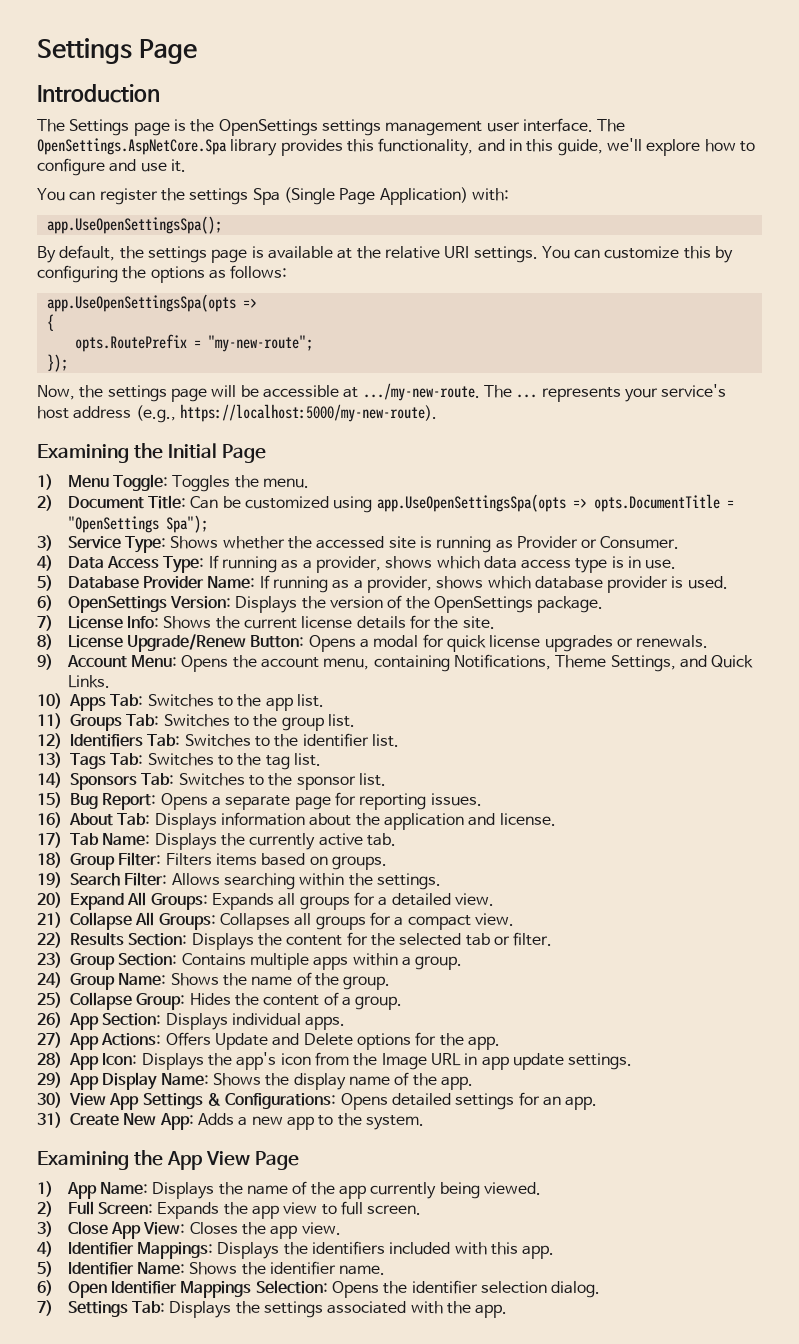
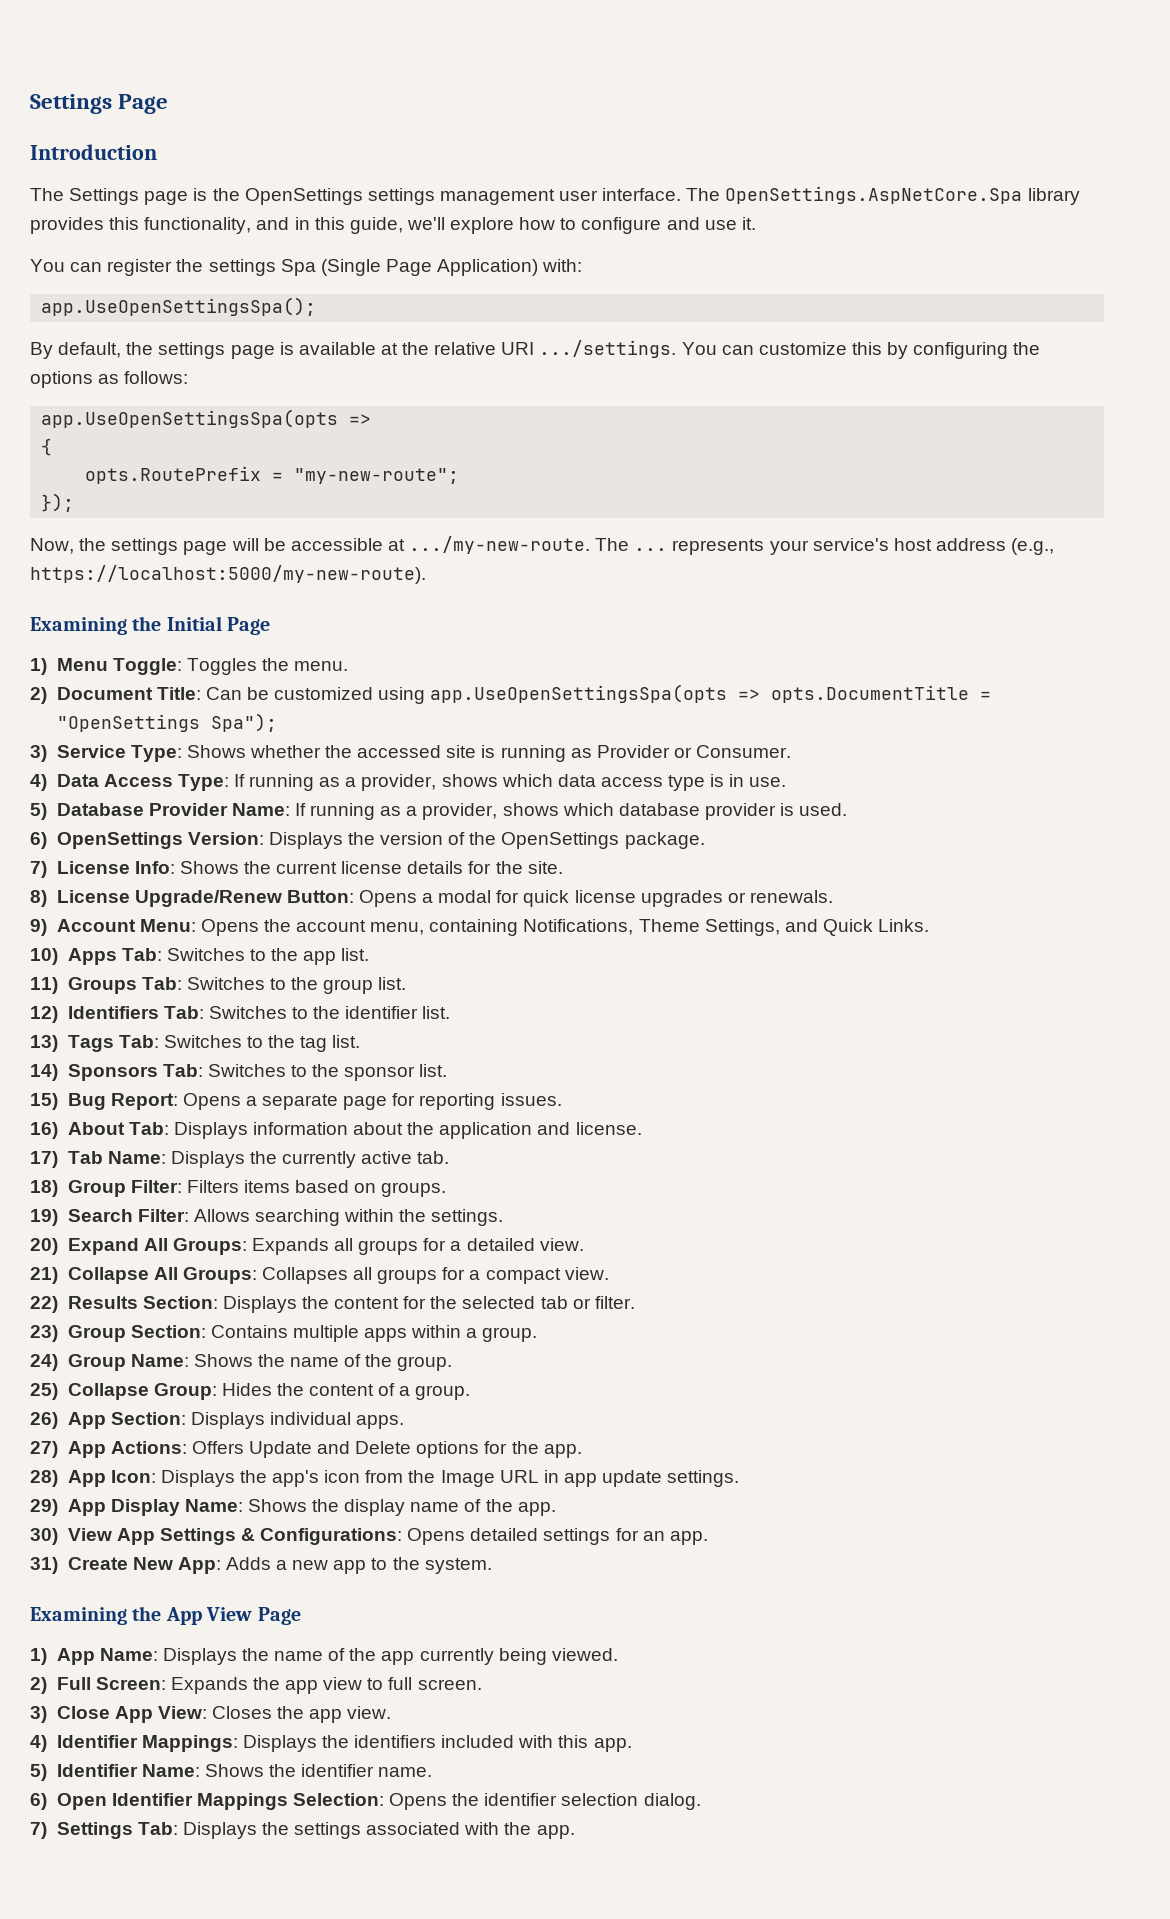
- By default, the settings page is available at the relative URI settings. You can customize this by configuring the options as follows:
+ By default, the settings page is available at the relative URI .../settings. You can customize this by configuring the options as follows:

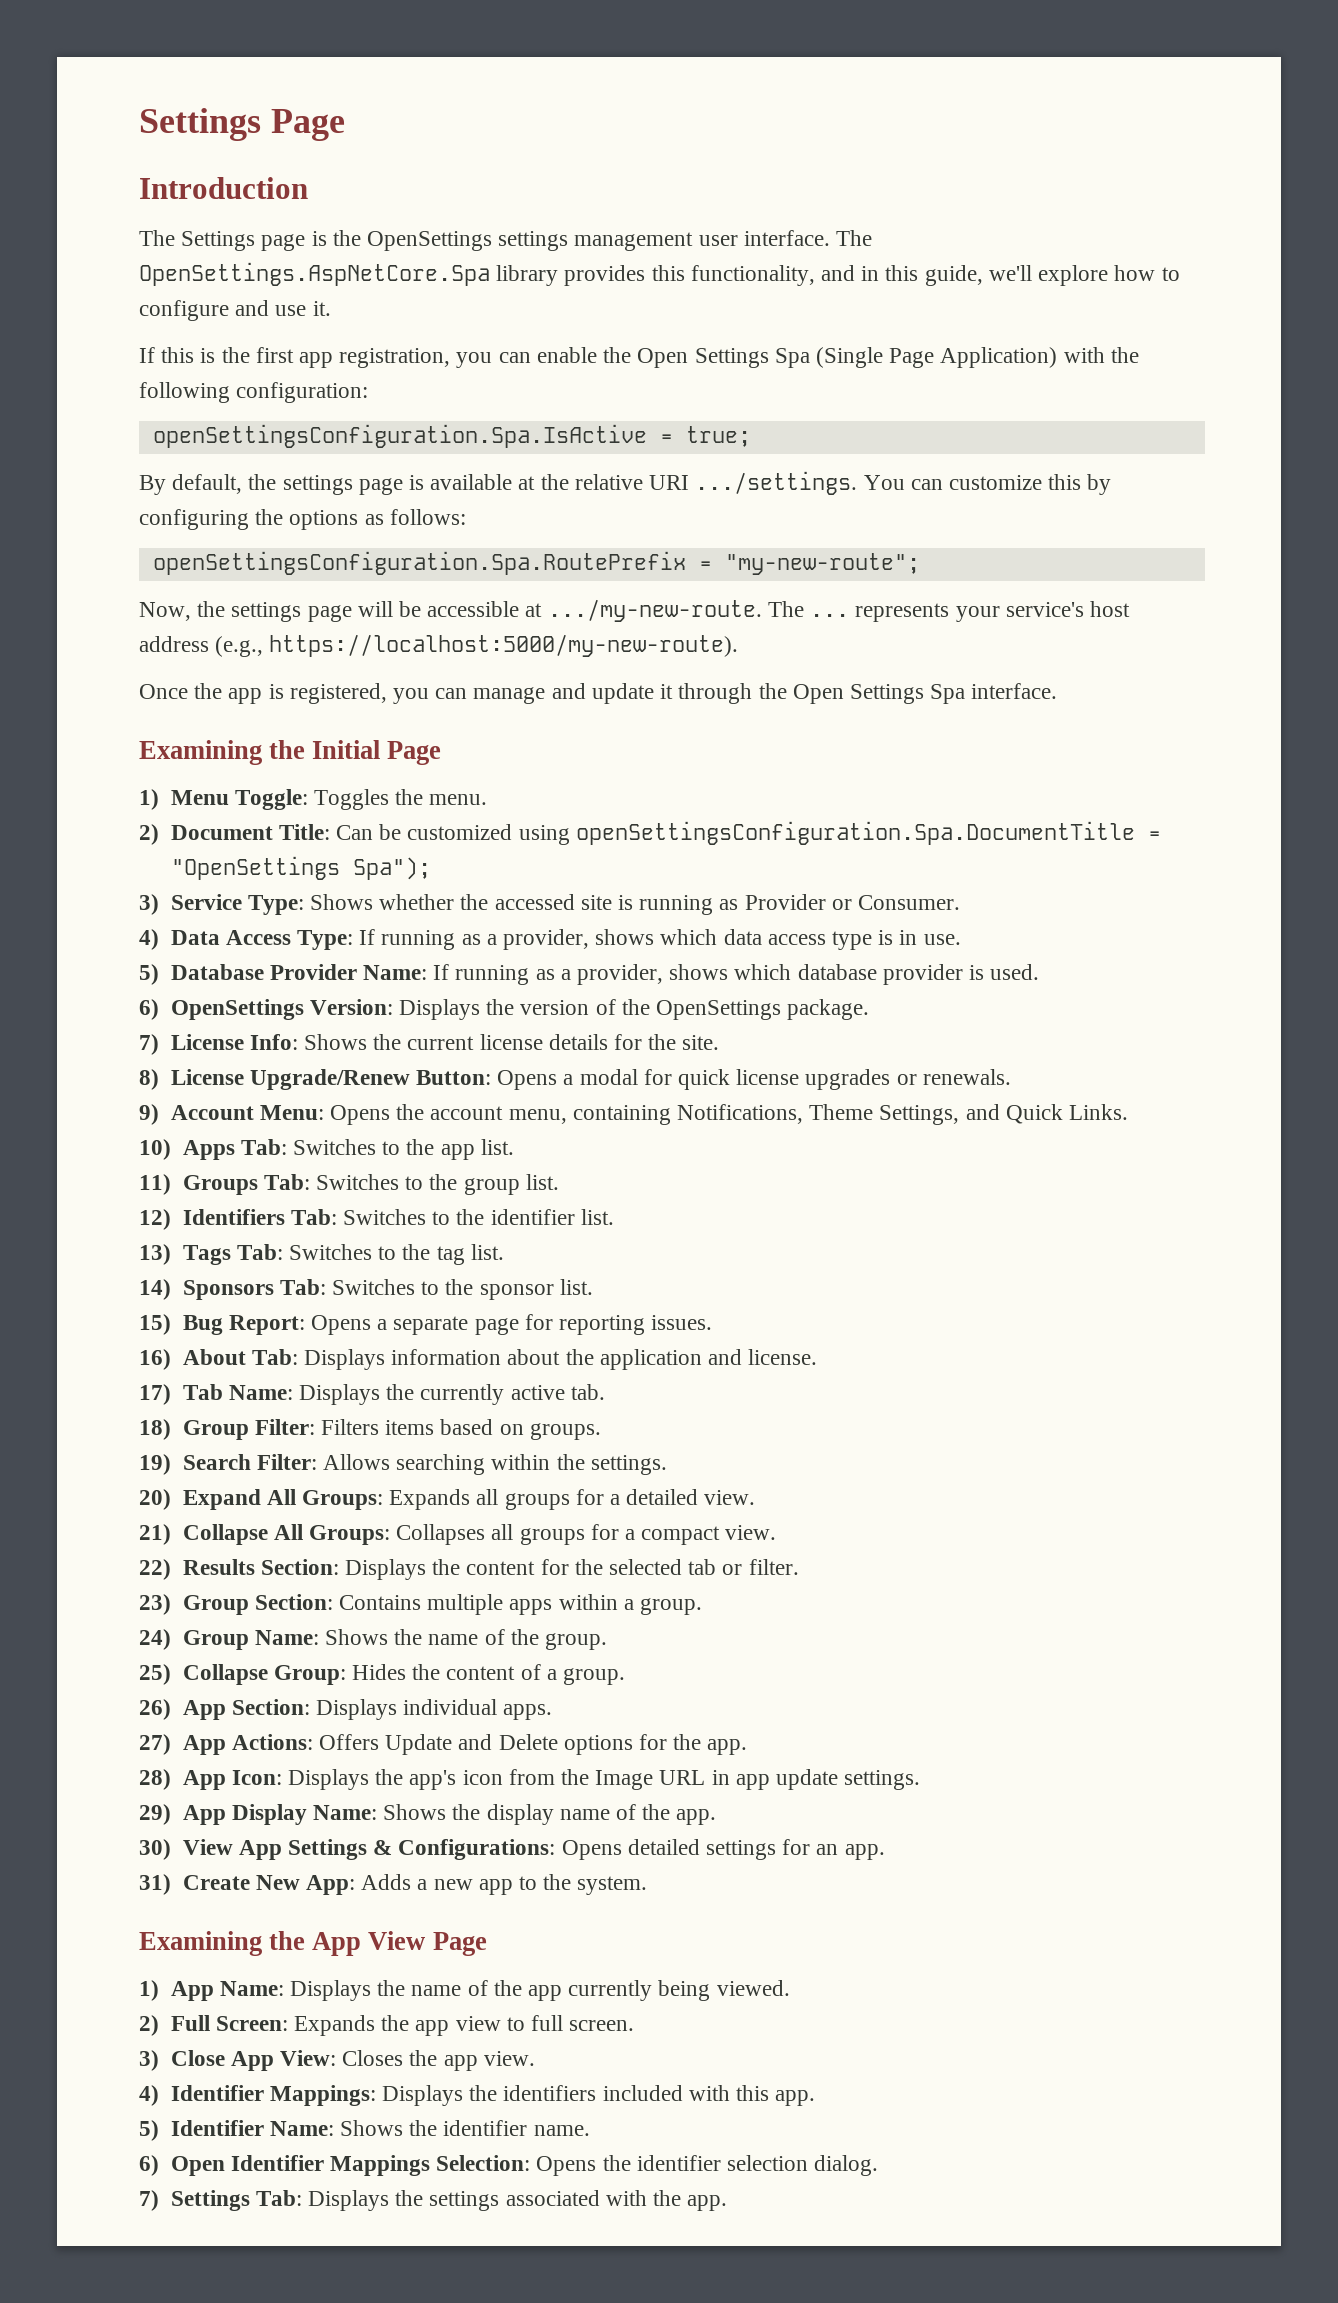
- You can register the settings Spa (Single Page Application) with:
- app.UseOpenSettingsSpa();
+ If this is the first app registration, you can enable the Open Settings Spa (Single Page Application) with the following configuration:
+ openSettingsConfiguration.Spa.IsActive = true;
  By default, the settings page is available at the relative URI .../settings. You can customize this by configuring the options as follows:
- app.UseOpenSettingsSpa(opts =>
- {
- opts.RoutePrefix = "my-new-route";
+ openSettingsConfiguration.Spa.RoutePrefix = "my-new-route";
- });
+ Once the app is registered, you can manage and update it through the Open Settings Spa interface.
- 2) Document Title: Can be customized using app.UseOpenSettingsSpa(opts => opts.DocumentTitle = "OpenSettings Spa");
+ 2) Document Title: Can be customized using openSettingsConfiguration.Spa.DocumentTitle = "OpenSettings Spa");

